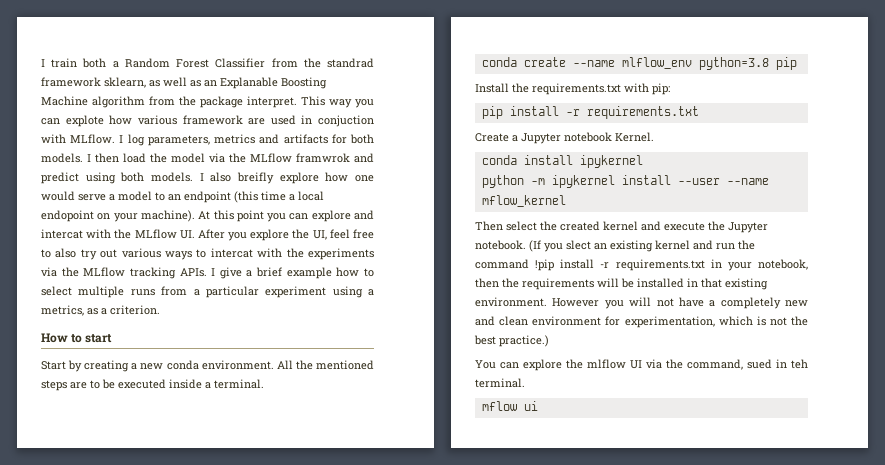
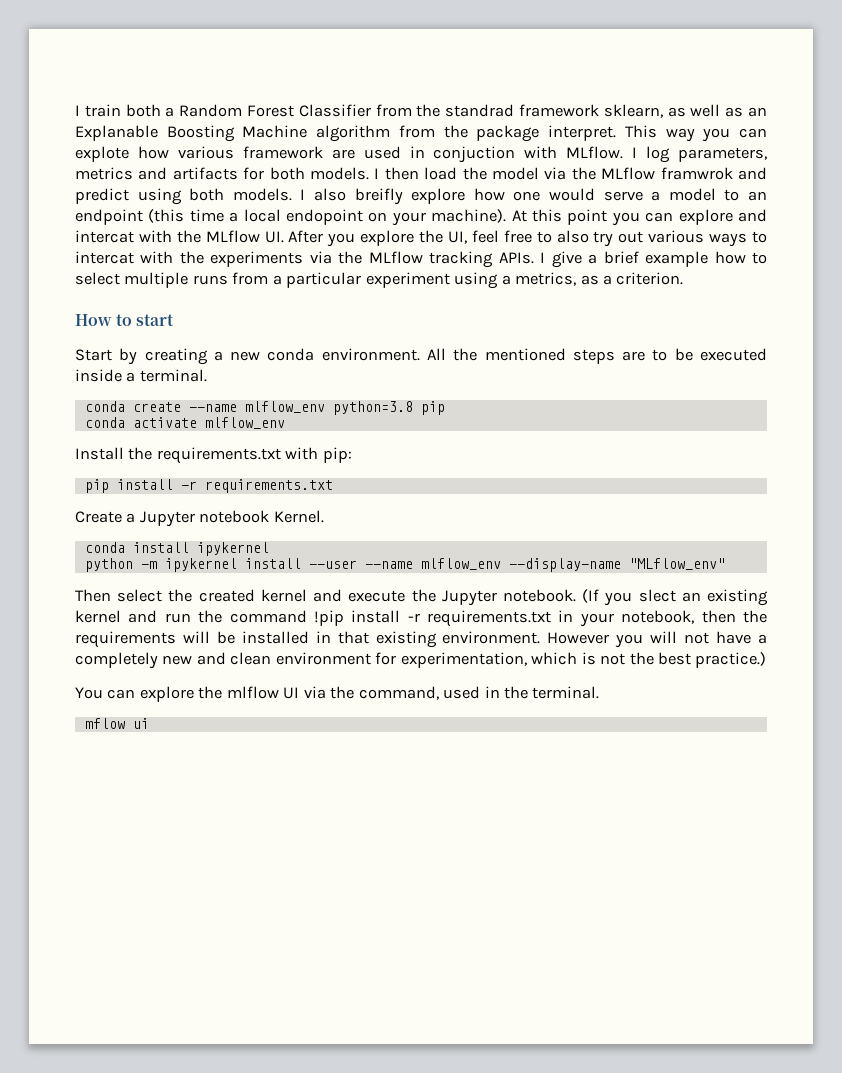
+ conda activate mlflow_env
- python -m ipykernel install --user --name mflow_kernel
+ python -m ipykernel install --user --name mlflow_env --display-name "MLflow_env"
- You can explore the mlflow UI via the command, sued in teh terminal.
+ You can explore the mlflow UI via the command, used in the terminal.

